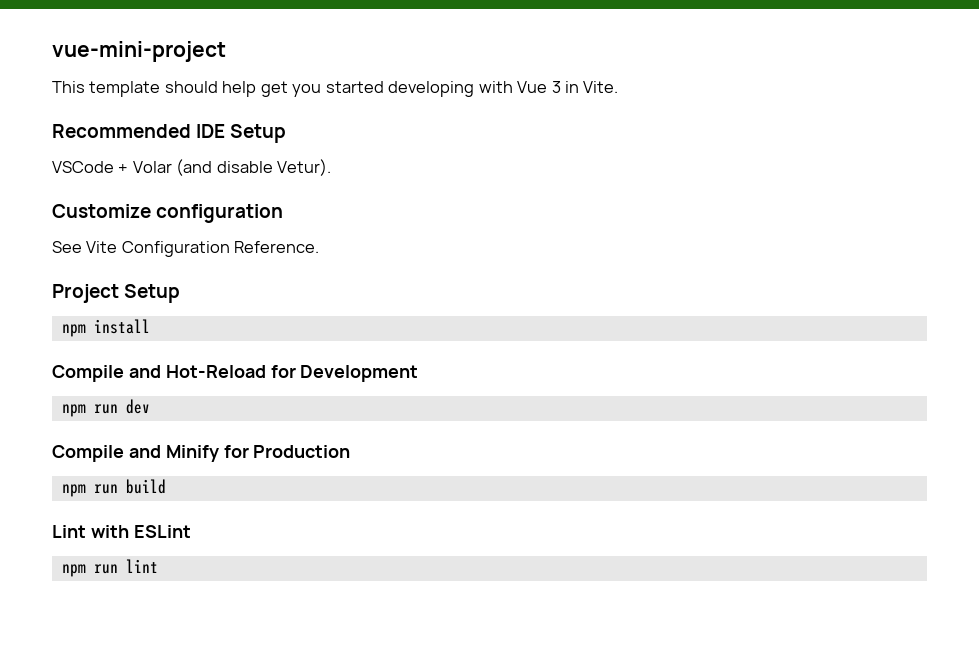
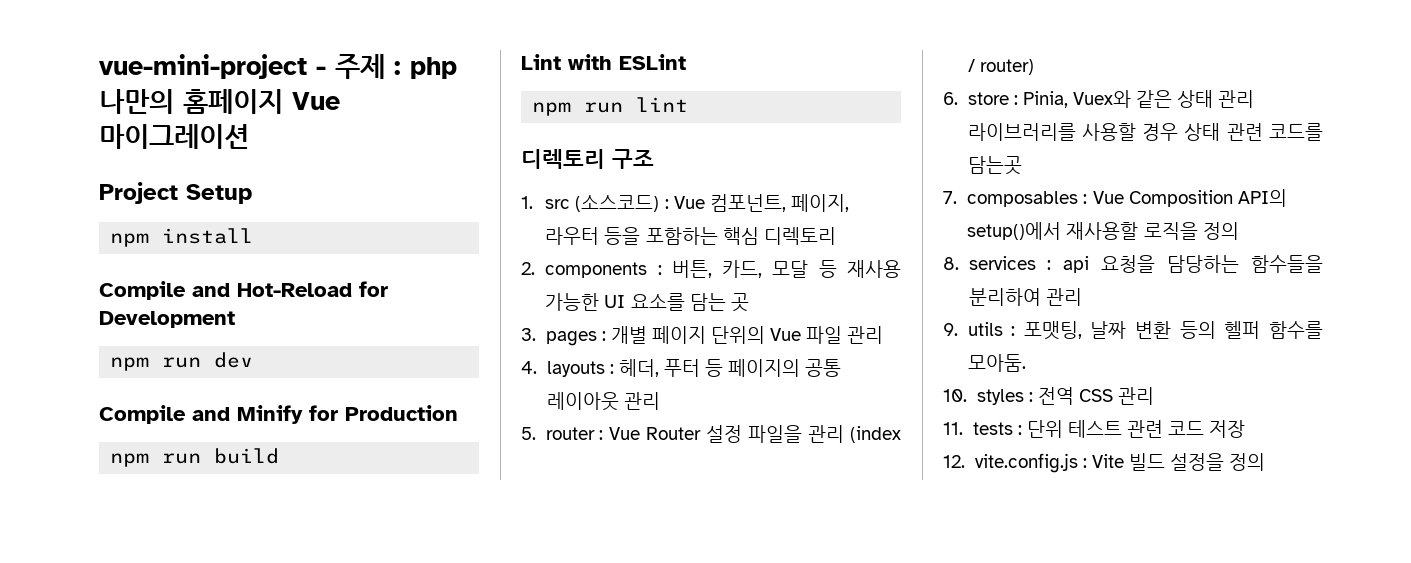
- vue-mini-project
- This template should help get you started developing with Vue 3 in Vite.
- Recommended IDE Setup
- VSCode + Volar (and disable Vetur).
- Customize configuration
- See Vite Configuration Reference.
+ vue-mini-project - 주제 : php 나만의 홈페이지 Vue 마이그레이션
+ 디렉토리 구조
+ 1. src (소스코드) : Vue 컴포넌트, 페이지, 라우터 등을 포함하는 핵심 디렉토리
+ 2. components : 버튼, 카드, 모달 등 재사용 가능한 UI 요소를 담는 곳
+ 3. pages : 개별 페이지 단위의 Vue 파일 관리
+ 4. layouts : 헤더, 푸터 등 페이지의 공통 레이아웃 관리
+ 5. router : Vue Router 설정 파일을 관리 (index / router)
+ 6. store : Pinia, Vuex와 같은 상태 관리 라이브러리를 사용할 경우 상태 관련 코드를 담는곳
+ 7. composables : Vue Composition API의 setup()에서 재사용할 로직을 정의
+ 8. services : api 요청을 담당하는 함수들을 분리하여 관리
+ 9. utils : 포맷팅, 날짜 변환 등의 헬퍼 함수를 모아둠.
+ 10. styles : 전역 CSS 관리
+ 11. tests : 단위 테스트 관련 코드 저장
+ 12. vite.config.js : Vite 빌드 설정을 정의

